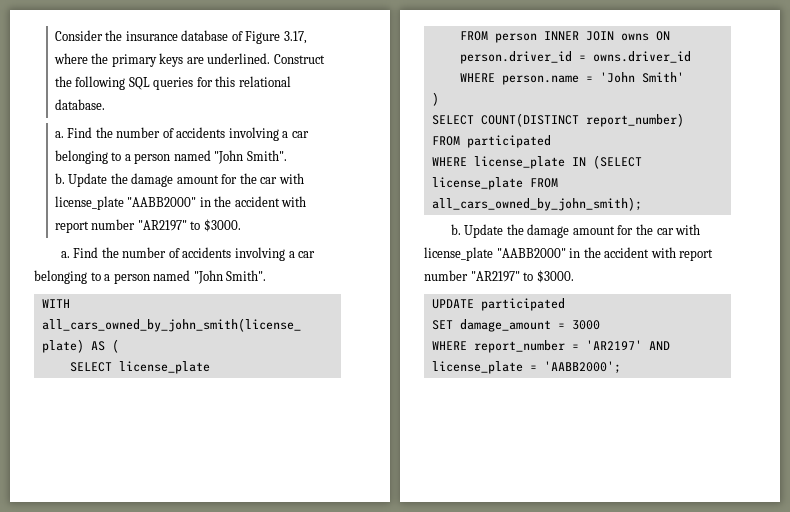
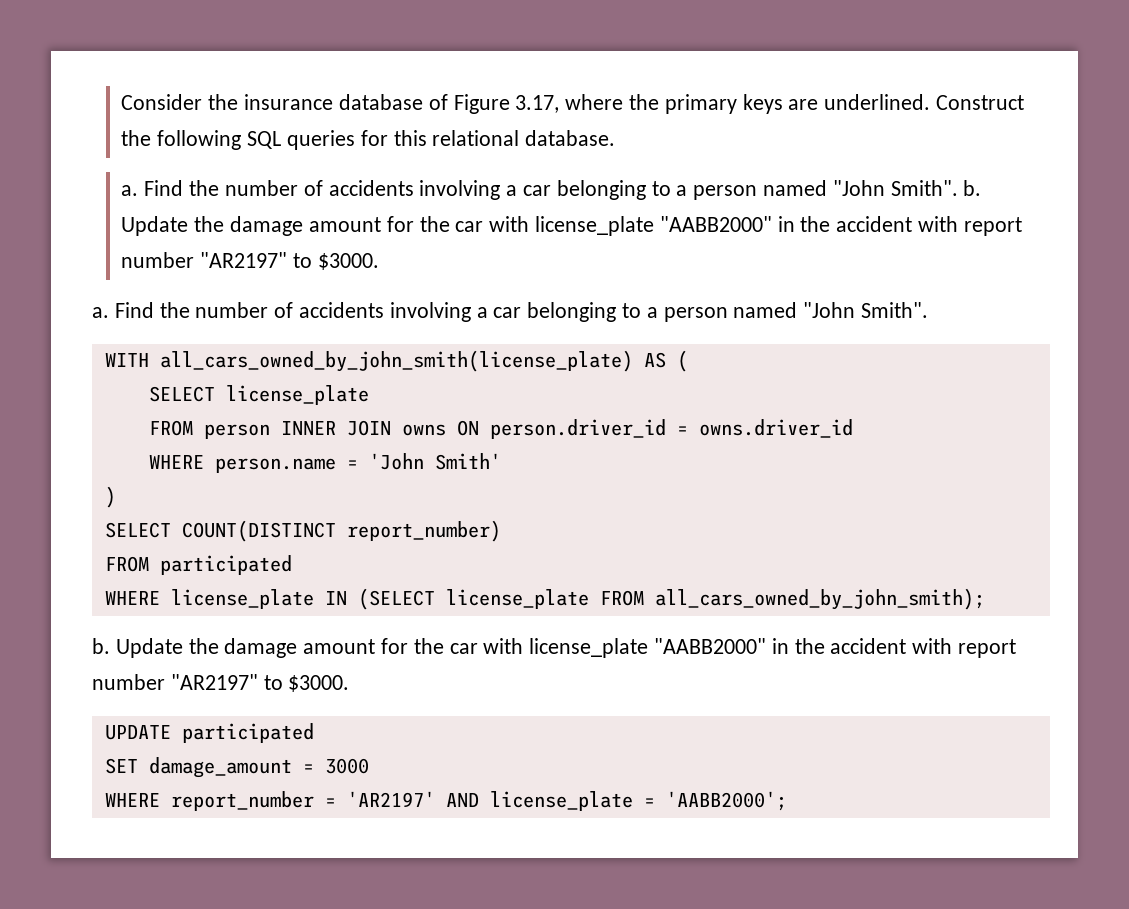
  Construct the following SQL queries for this relational database.
- a. Find the number of accidents involving a car belonging to a person named "John Smith".
- b.
+ a. Find the number of accidents involving a car belonging to a person named "John Smith". b.

